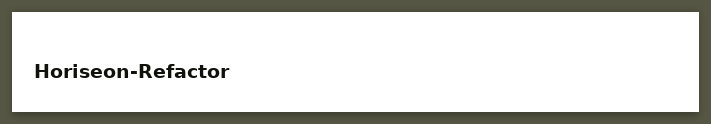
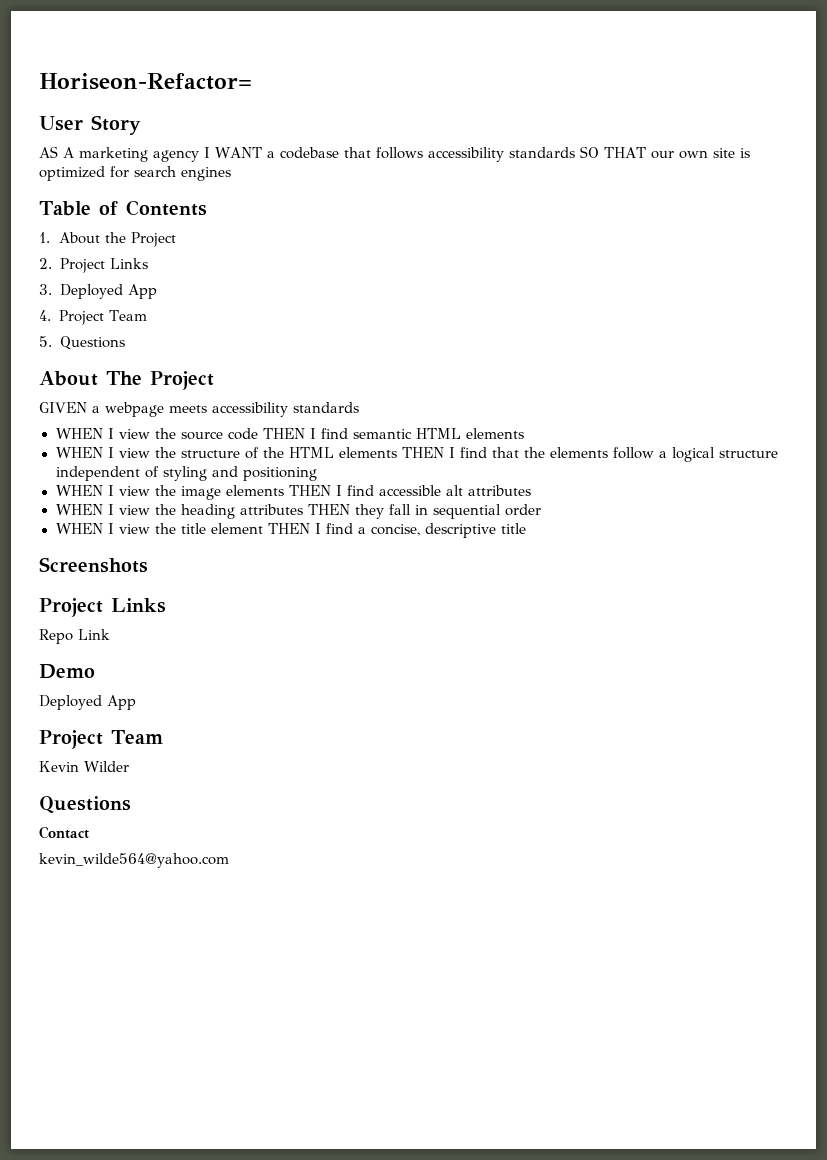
- Horiseon-Refactor
+ Horiseon-Refactor=
+ User Story
+ AS A marketing agency I WANT a codebase that follows accessibility standards SO THAT our own site is optimized for search engines
+ Table of Contents
+ 1. About the Project
+ 2. Project Links
+ 3. Deployed App
+ 4. Project Team
+ 5. Questions
+ About The Project
+ GIVEN a webpage meets accessibility standards
+ WHEN I view the source code THEN I find semantic HTML elements
+ WHEN I view the structure of the HTML elements THEN I find that the elements follow a logical structure independent of styling and positioning
+ WHEN I view the image elements THEN I find accessible alt attributes
+ WHEN I view the heading attributes THEN they fall in sequential order
+ WHEN I view the title element THEN I find a concise, descriptive title
+ Screenshots
+ Project Links
+ Repo Link
+ Demo
+ Deployed App
+ Project Team
+ Kevin Wilder
+ Questions
+ Contact
+ kevin_wilde564@yahoo.com

